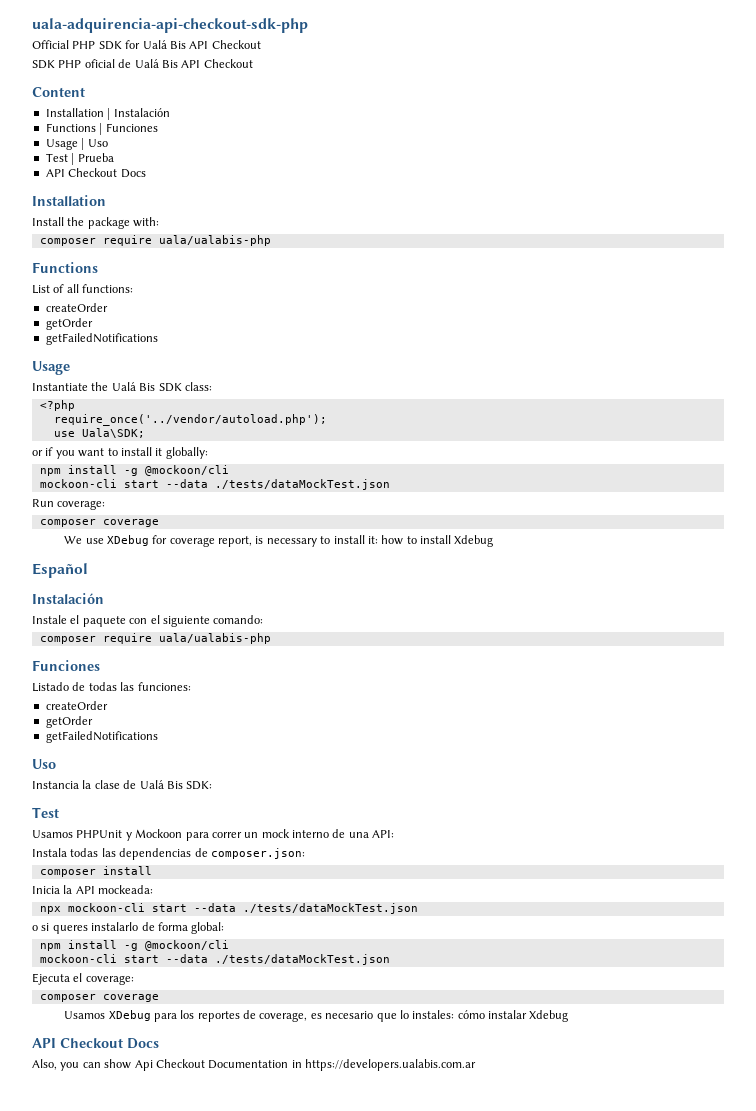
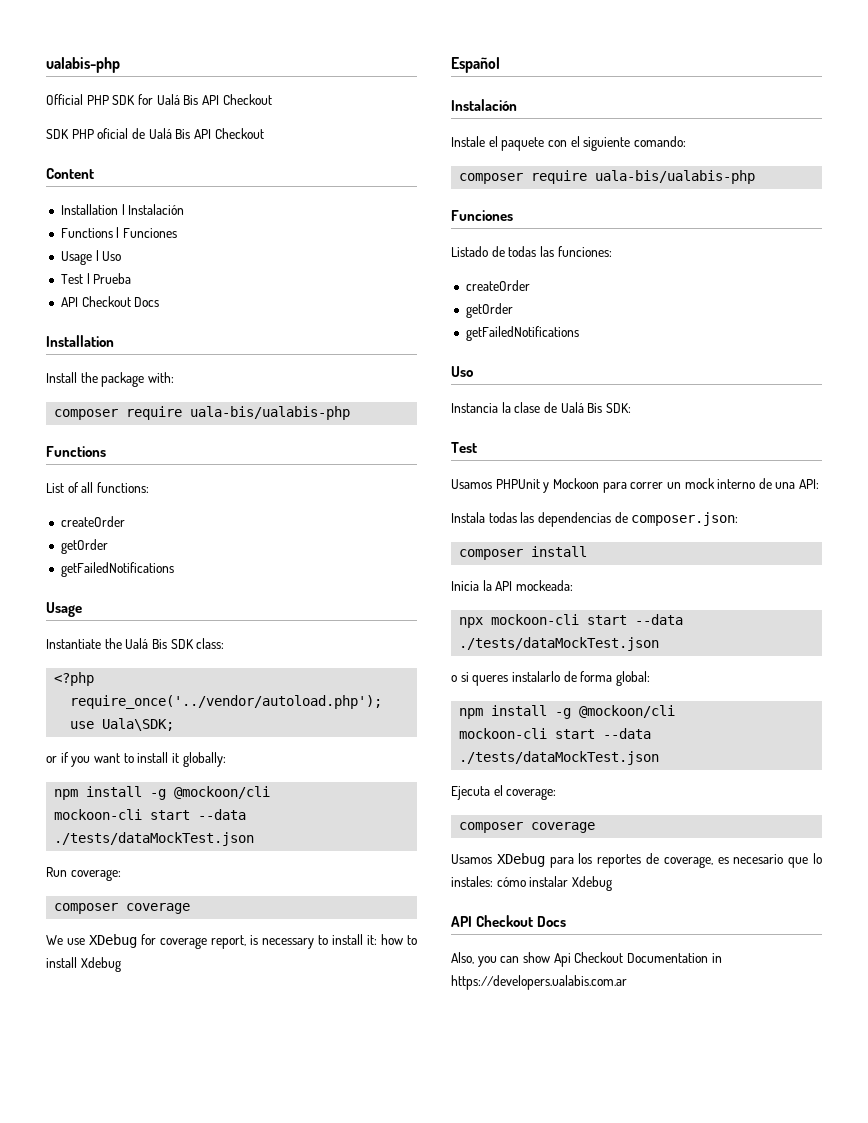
- uala-adquirencia-api-checkout-sdk-php
+ ualabis-php
  Install the package with:
- composer require uala/ualabis-php
+ composer require uala-bis/ualabis-php
  Instale el paquete con el siguiente comando:
- composer require uala/ualabis-php
+ composer require uala-bis/ualabis-php

